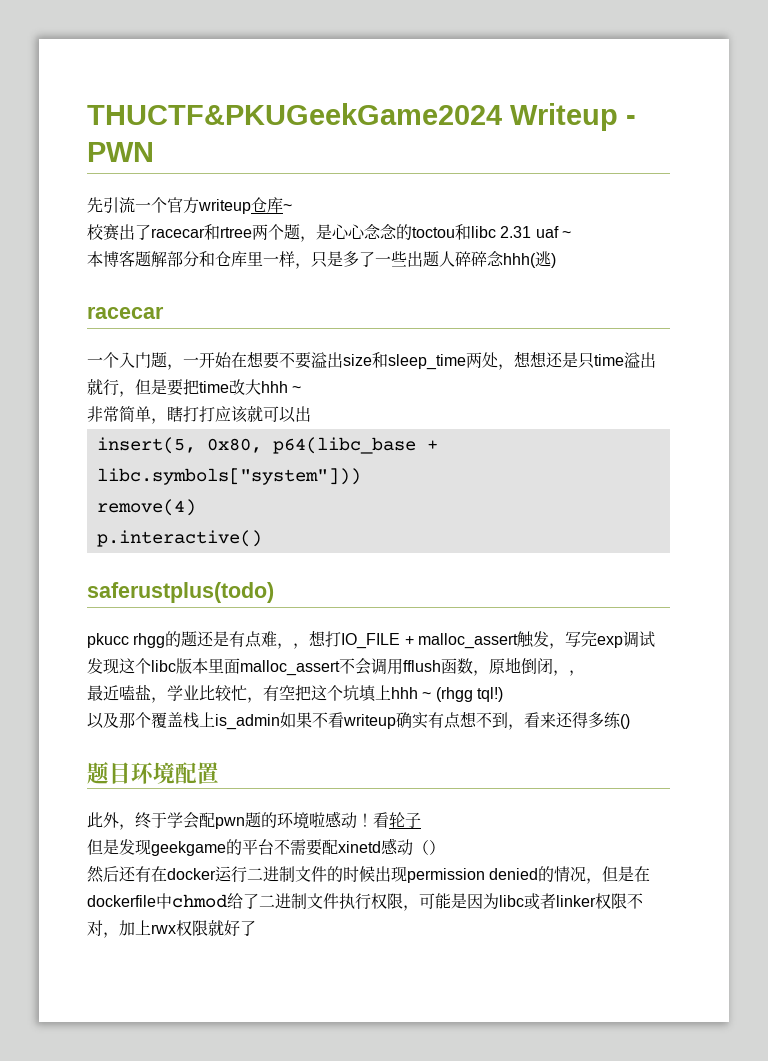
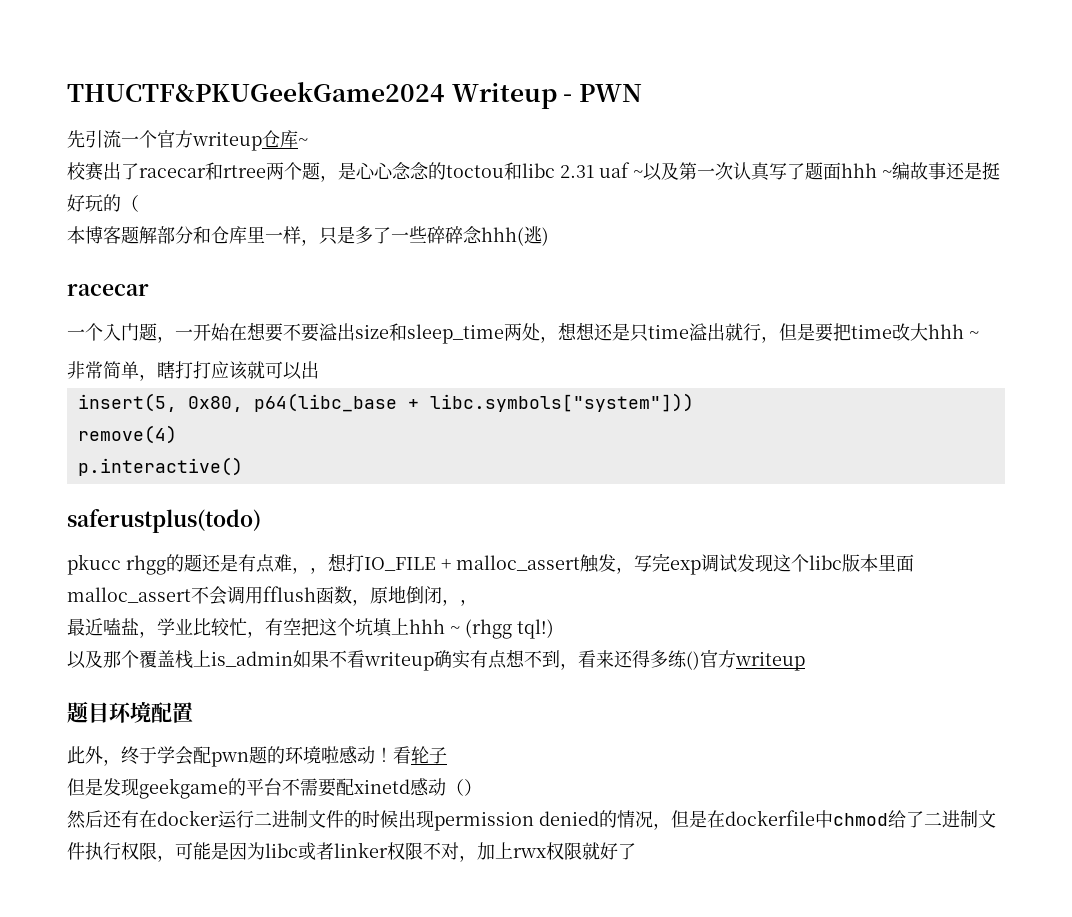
- 校赛出了racecar和rtree两个题，是心心念念的toctou和libc 2.31 uaf ~
+ 校赛出了racecar和rtree两个题，是心心念念的toctou和libc 2.31 uaf ~以及第一次认真写了题面hhh ~编故事还是挺好玩的（
- 本博客题解部分和仓库里一样，只是多了一些出题人碎碎念hhh(逃)
+ 本博客题解部分和仓库里一样，只是多了一些碎碎念hhh(逃)
- 以及那个覆盖栈上is_admin如果不看writeup确实有点想不到，看来还得多练()
+ 以及那个覆盖栈上is_admin如果不看writeup确实有点想不到，看来还得多练()官方writeup

